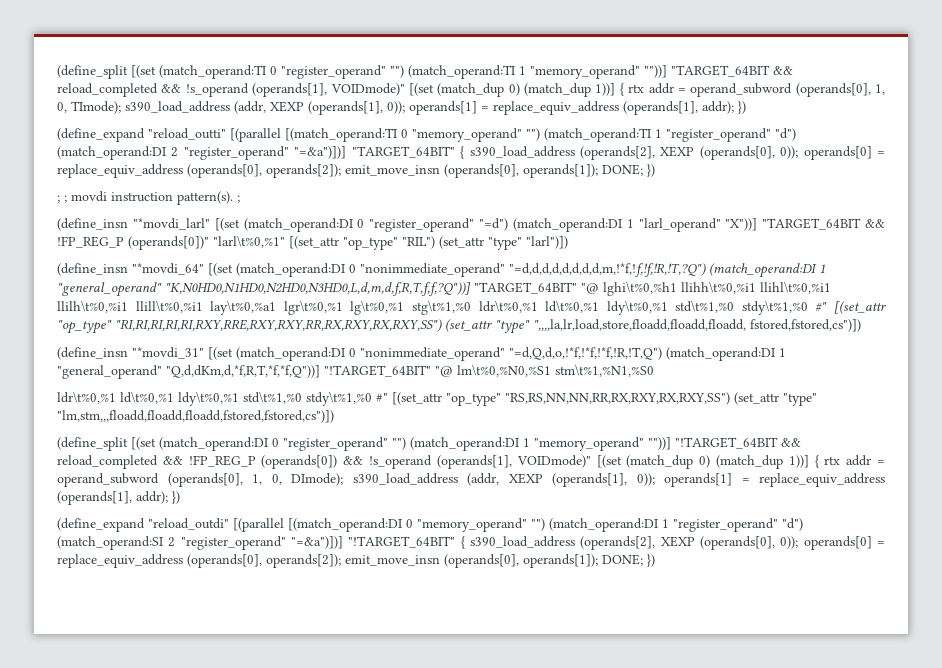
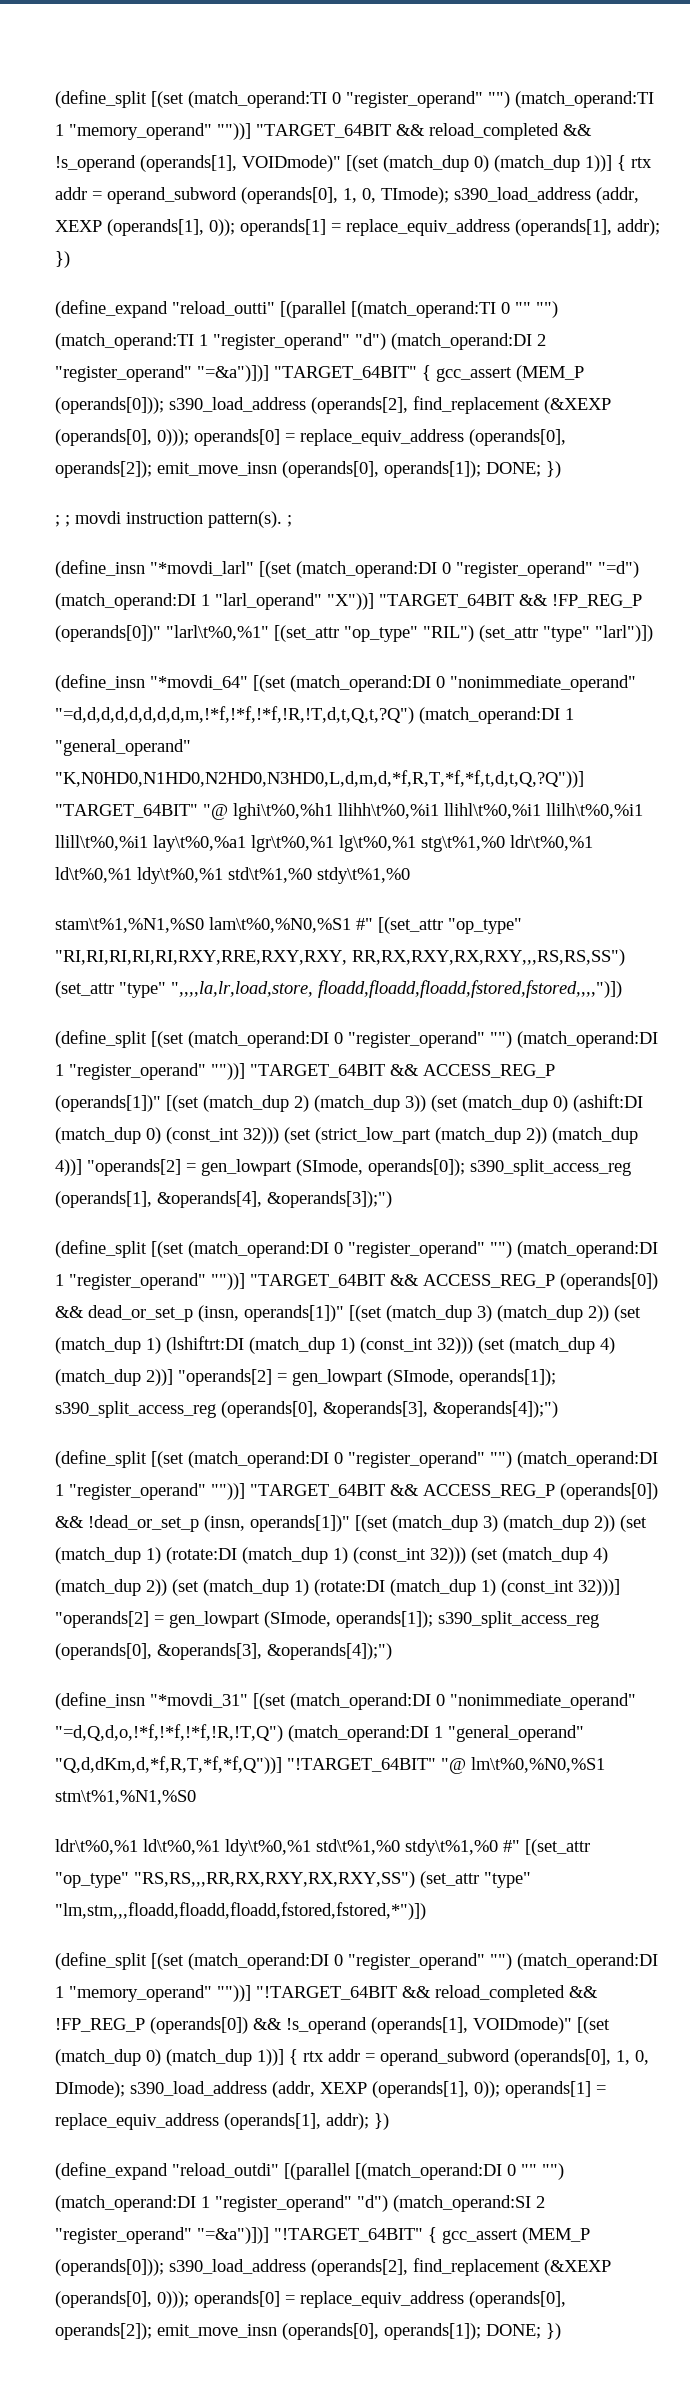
- (define_expand "reload_outti" [(parallel [(match_operand:TI 0 "memory_operand" "") (match_operand:TI 1 "register_operand" "d") (match_operand:DI 2 "register_operand" "=&a")])] "TARGET_64BIT" { s390_load_address (operands[2], XEXP (operands[0], 0)); operands[0] = replace_equiv_address (operands[0], operands[2]); emit_move_insn (operands[0], operands[1]); DONE; })
+ (define_expand "reload_outti" [(parallel [(match_operand:TI 0 "" "") (match_operand:TI 1 "register_operand" "d") (match_operand:DI 2 "register_operand" "=&a")])] "TARGET_64BIT" { gcc_assert (MEM_P (operands[0])); s390_load_address (operands[2], find_replacement (&XEXP (operands[0], 0))); operands[0] = replace_equiv_address (operands[0], operands[2]); emit_move_insn (operands[0], operands[1]); DONE; })
- (define_insn "*movdi_64" [(set (match_operand:DI 0 "nonimmediate_operand" "=d,d,d,d,d,d,d,d,m,!*f,!f,!f,!R,!T,?Q") (match_operand:DI 1 "general_operand" "K,N0HD0,N1HD0,N2HD0,N3HD0,L,d,m,d,f,R,T,f,f,?Q"))] "TARGET_64BIT" "@ lghi\t%0,%h1 llihh\t%0,%i1 llihl\t%0,%i1 llilh\t%0,%i1 llill\t%0,%i1 lay\t%0,%a1 lgr\t%0,%1 lg\t%0,%1 stg\t%1,%0 ldr\t%0,%1 ld\t%0,%1 ldy\t%0,%1 std\t%1,%0 stdy\t%1,%0 #" [(set_attr "op_type" "RI,RI,RI,RI,RI,RXY,RRE,RXY,RXY,RR,RX,RXY,RX,RXY,SS") (set_attr "type" ",,,,la,lr,load,store,floadd,floadd,floadd, fstored,fstored,cs")])
+ (define_insn "*movdi_64" [(set (match_operand:DI 0 "nonimmediate_operand" "=d,d,d,d,d,d,d,d,m,!*f,!*f,!*f,!R,!T,d,t,Q,t,?Q") (match_operand:DI 1 "general_operand" "K,N0HD0,N1HD0,N2HD0,N3HD0,L,d,m,d,*f,R,T,*f,*f,t,d,t,Q,?Q"))] "TARGET_64BIT" "@ lghi\t%0,%h1 llihh\t%0,%i1 llihl\t%0,%i1 llilh\t%0,%i1 llill\t%0,%i1 lay\t%0,%a1 lgr\t%0,%1 lg\t%0,%1 stg\t%1,%0 ldr\t%0,%1 ld\t%0,%1 ldy\t%0,%1 std\t%1,%0 stdy\t%1,%0
+ stam\t%1,%N1,%S0 lam\t%0,%N0,%S1 #" [(set_attr "op_type" "RI,RI,RI,RI,RI,RXY,RRE,RXY,RXY, RR,RX,RXY,RX,RXY,,,RS,RS,SS") (set_attr "type" ",,,,la,lr,load,store, floadd,floadd,floadd,fstored,fstored,,,,")])
+ (define_split [(set (match_operand:DI 0 "register_operand" "") (match_operand:DI 1 "register_operand" ""))] "TARGET_64BIT && ACCESS_REG_P (operands[1])" [(set (match_dup 2) (match_dup 3)) (set (match_dup 0) (ashift:DI (match_dup 0) (const_int 32))) (set (strict_low_part (match_dup 2)) (match_dup 4))] "operands[2] = gen_lowpart (SImode, operands[0]); s390_split_access_reg (operands[1], &operands[4], &operands[3]);")
+ (define_split [(set (match_operand:DI 0 "register_operand" "") (match_operand:DI 1 "register_operand" ""))] "TARGET_64BIT && ACCESS_REG_P (operands[0]) && dead_or_set_p (insn, operands[1])" [(set (match_dup 3) (match_dup 2)) (set (match_dup 1) (lshiftrt:DI (match_dup 1) (const_int 32))) (set (match_dup 4) (match_dup 2))] "operands[2] = gen_lowpart (SImode, operands[1]); s390_split_access_reg (operands[0], &operands[3], &operands[4]);")
+ (define_split [(set (match_operand:DI 0 "register_operand" "") (match_operand:DI 1 "register_operand" ""))] "TARGET_64BIT && ACCESS_REG_P (operands[0]) && !dead_or_set_p (insn, operands[1])" [(set (match_dup 3) (match_dup 2)) (set (match_dup 1) (rotate:DI (match_dup 1) (const_int 32))) (set (match_dup 4) (match_dup 2)) (set (match_dup 1) (rotate:DI (match_dup 1) (const_int 32)))] "operands[2] = gen_lowpart (SImode, operands[1]); s390_split_access_reg (operands[0], &operands[3], &operands[4]);")
- ldr\t%0,%1 ld\t%0,%1 ldy\t%0,%1 std\t%1,%0 stdy\t%1,%0 #" [(set_attr "op_type" "RS,RS,NN,NN,RR,RX,RXY,RX,RXY,SS") (set_attr "type" "lm,stm,,,floadd,floadd,floadd,fstored,fstored,cs")])
+ ldr\t%0,%1 ld\t%0,%1 ldy\t%0,%1 std\t%1,%0 stdy\t%1,%0 #" [(set_attr "op_type" "RS,RS,,,RR,RX,RXY,RX,RXY,SS") (set_attr "type" "lm,stm,,,floadd,floadd,floadd,fstored,fstored,*")])
- (define_expand "reload_outdi" [(parallel [(match_operand:DI 0 "memory_operand" "") (match_operand:DI 1 "register_operand" "d") (match_operand:SI 2 "register_operand" "=&a")])] "!TARGET_64BIT" { s390_load_address (operands[2], XEXP (operands[0], 0)); operands[0] = replace_equiv_address (operands[0], operands[2]); emit_move_insn (operands[0], operands[1]); DONE; })
+ (define_expand "reload_outdi" [(parallel [(match_operand:DI 0 "" "") (match_operand:DI 1 "register_operand" "d") (match_operand:SI 2 "register_operand" "=&a")])] "!TARGET_64BIT" { gcc_assert (MEM_P (operands[0])); s390_load_address (operands[2], find_replacement (&XEXP (operands[0], 0))); operands[0] = replace_equiv_address (operands[0], operands[2]); emit_move_insn (operands[0], operands[1]); DONE; })

